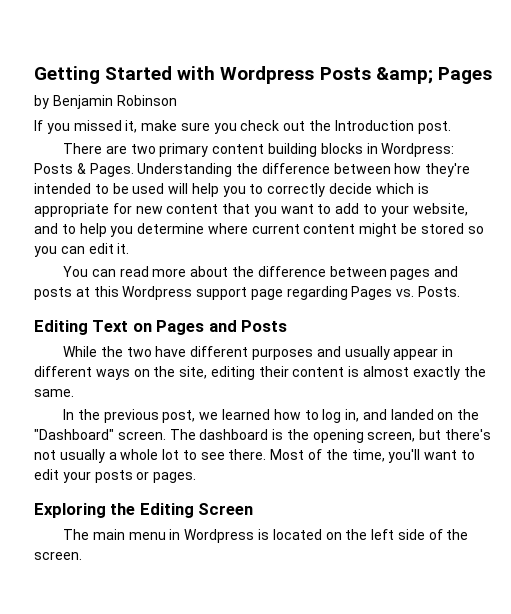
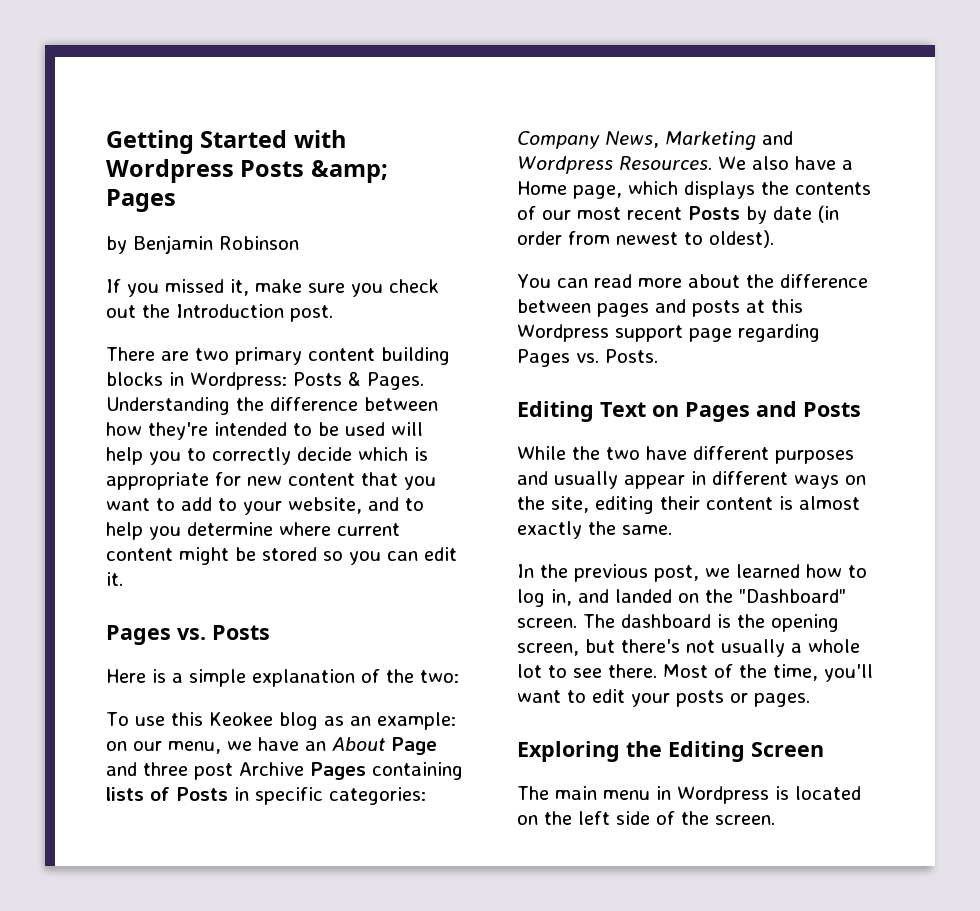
+ Pages vs. Posts
+ Here is a simple explanation of the two:
+ To use this Keokee blog as an example: on our menu, we have an About Page and three post Archive Pages containing lists of Posts in specific categories: Company News, Marketing and Wordpress Resources. We also have a Home page, which displays the contents of our most recent Posts by date (in order from newest to oldest).

